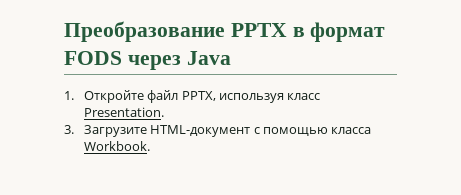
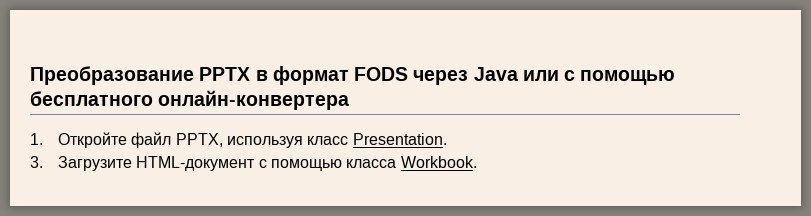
- Преобразование PPTX в формат FODS через Java
+ Преобразование PPTX в формат FODS через Java или с помощью бесплатного онлайн-конвертера

